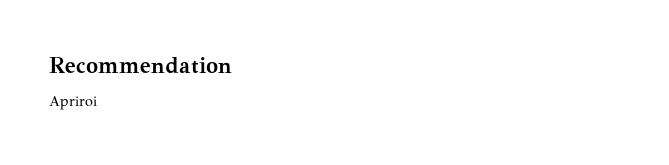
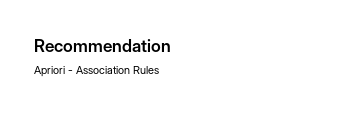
- Apriroi
+ Apriori - Association Rules

